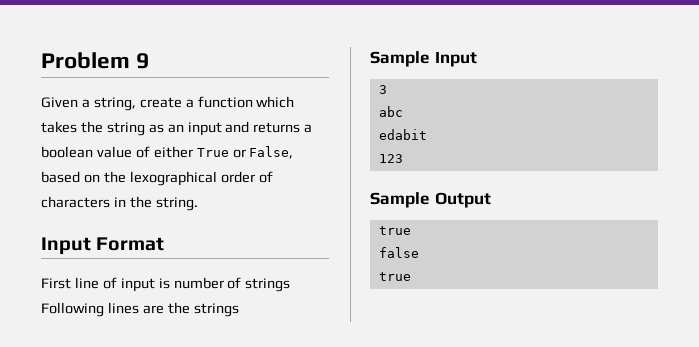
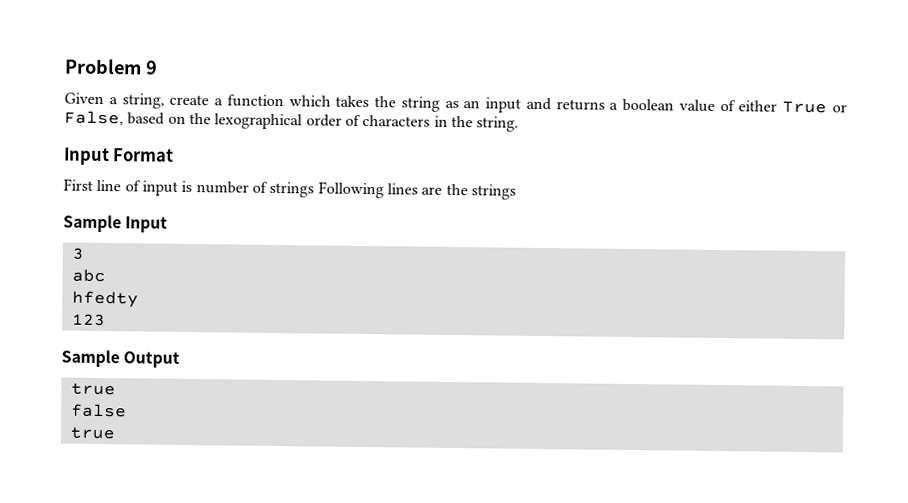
- edabit
+ hfedty

